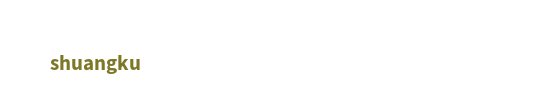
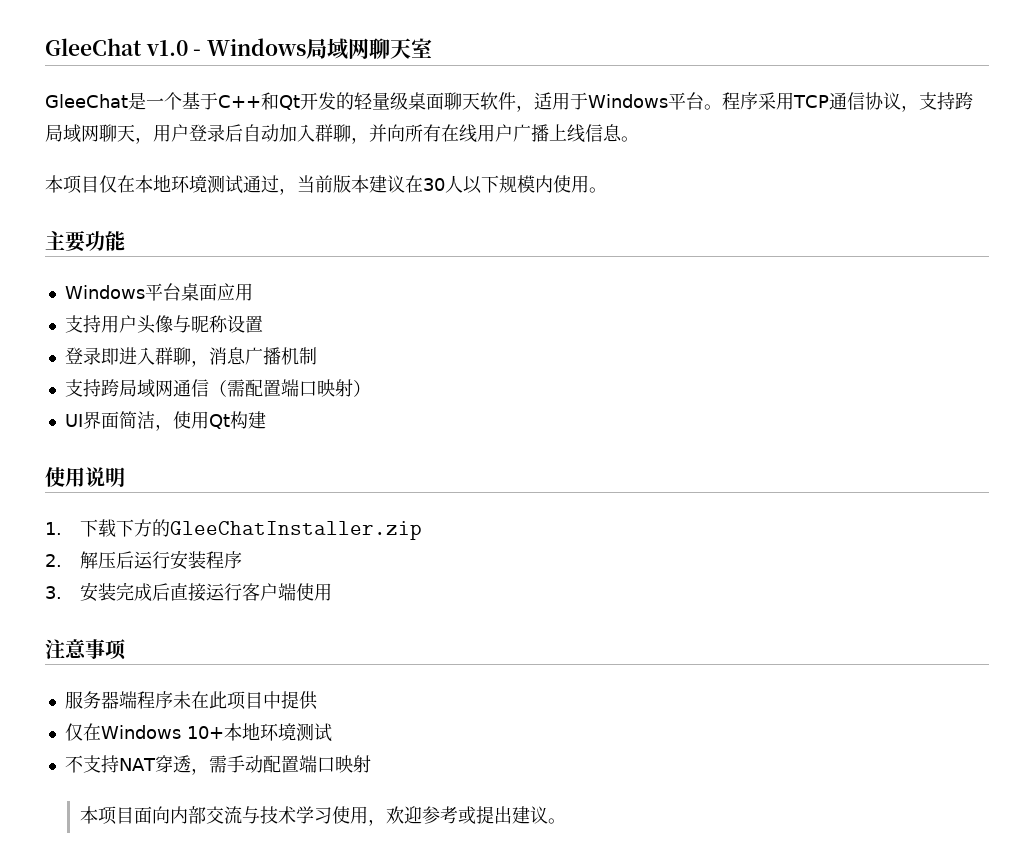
- shuangku
+ GleeChat v1.0 - Windows局域网聊天室
+ GleeChat是一个基于C++和Qt开发的轻量级桌面聊天软件，适用于Windows平台。程序采用TCP通信协议，支持跨局域网聊天，用户登录后自动加入群聊，并向所有在线用户广播上线信息。
+ 本项目仅在本地环境测试通过，当前版本建议在30人以下规模内使用。
+ 主要功能
+ Windows平台桌面应用
+ 支持用户头像与昵称设置
+ 登录即进入群聊，消息广播机制
+ 支持跨局域网通信（需配置端口映射）
+ UI界面简洁，使用Qt构建
+ 使用说明
+ 1.下载下方的GleeChatInstaller.zip
+ 2.解压后运行安装程序
+ 3.安装完成后直接运行客户端使用
+ 注意事项
+ 服务器端程序未在此项目中提供
+ 仅在Windows 10+本地环境测试
+ 不支持NAT穿透，需手动配置端口映射
+ 本项目面向内部交流与技术学习使用，欢迎参考或提出建议。

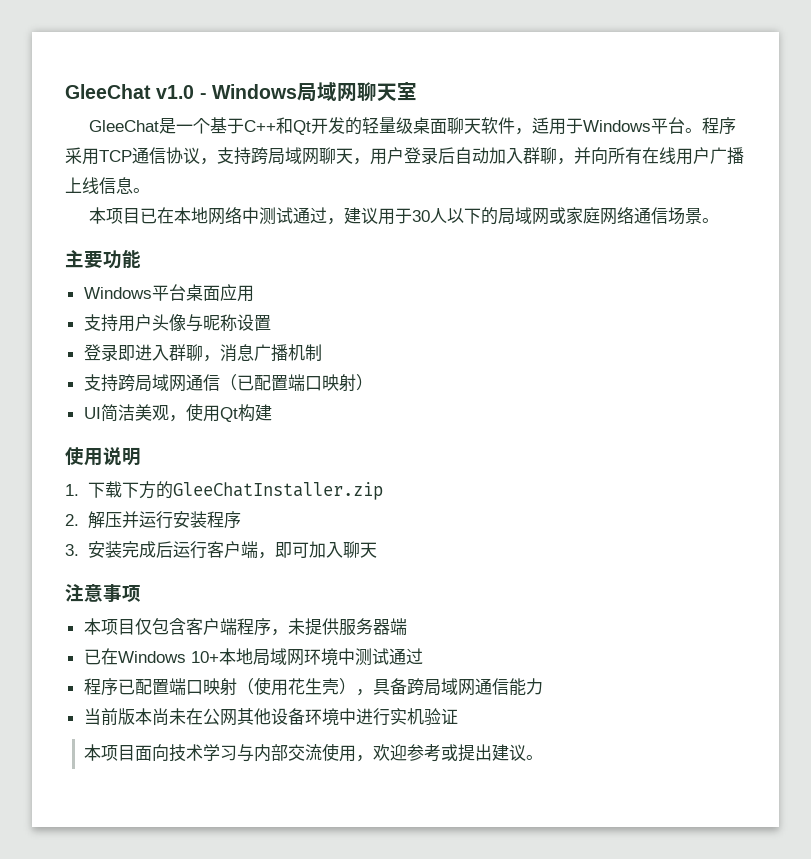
- 本项目仅在本地环境测试通过，当前版本建议在30人以下规模内使用。
+ 本项目已在本地网络中测试通过，建议用于30人以下的局域网或家庭网络通信场景。
- 支持跨局域网通信（需配置端口映射）
+ 支持跨局域网通信（已配置端口映射）
- UI界面简洁，使用Qt构建
+ UI简洁美观，使用Qt构建
- 2.解压后运行安装程序
+ 2.解压并运行安装程序
- 3.安装完成后直接运行客户端使用
+ 3.安装完成后运行客户端，即可加入聊天
- 服务器端程序未在此项目中提供
- 仅在Windows 10+本地环境测试
- 不支持NAT穿透，需手动配置端口映射
- 本项目面向内部交流与技术学习使用，欢迎参考或提出建议。
+ 本项目仅包含客户端程序，未提供服务器端
+ 已在Windows 10+本地局域网环境中测试通过
+ 程序已配置端口映射（使用花生壳），具备跨局域网通信能力
+ 当前版本尚未在公网其他设备环境中进行实机验证
+ 本项目面向技术学习与内部交流使用，欢迎参考或提出建议。

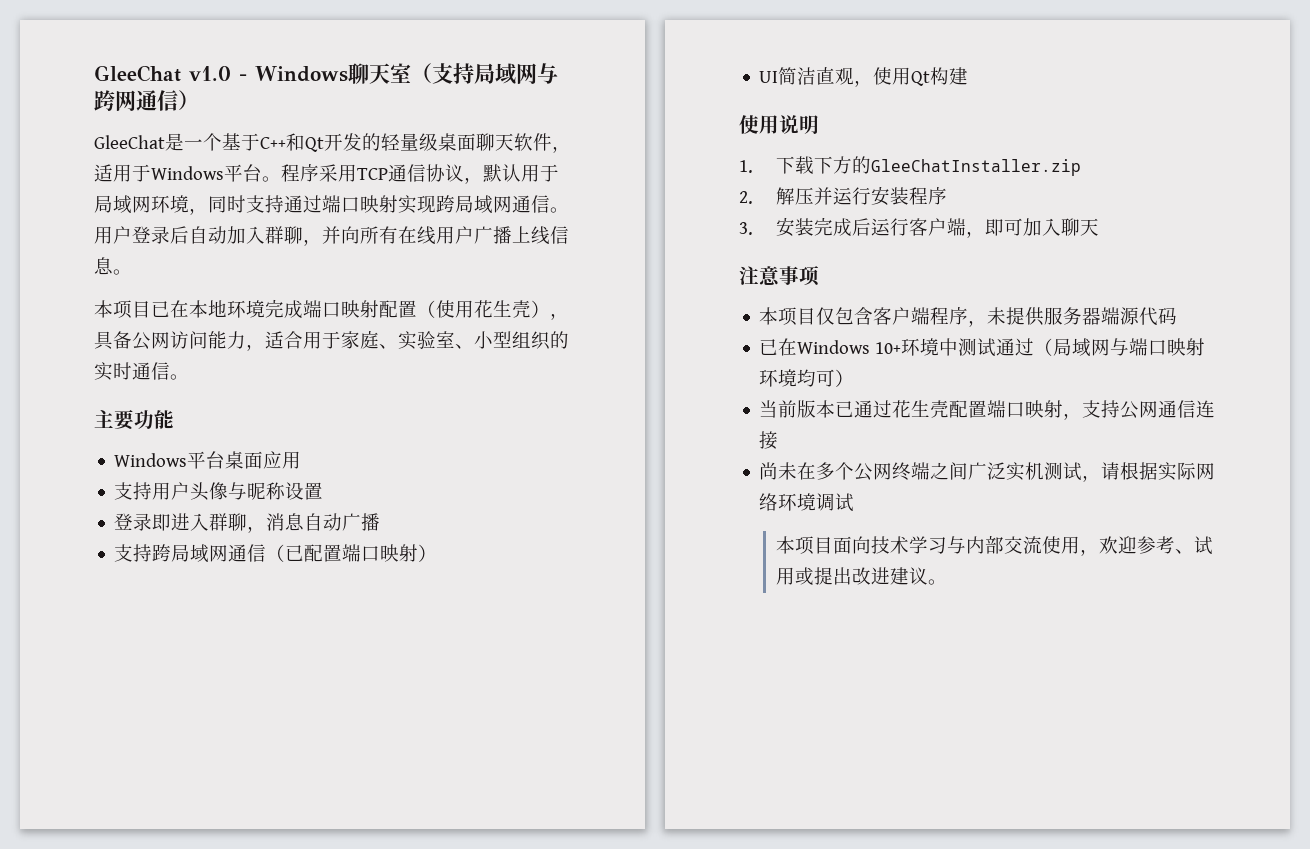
- GleeChat v1.0 - Windows局域网聊天室
+ GleeChat v1.0 - Windows聊天室（支持局域网与跨网通信）
- 程序采用TCP通信协议，支持跨局域网聊天，用户登录后自动加入群聊，并向所有在线用户广播上线信息。
+ 程序采用TCP通信协议，默认用于局域网环境，同时支持通过端口映射实现跨局域网通信。用户登录后自动加入群聊，并向所有在线用户广播上线信息。
- 本项目已在本地网络中测试通过，建议用于30人以下的局域网或家庭网络通信场景。
+ 本项目已在本地环境完成端口映射配置（使用花生壳），具备公网访问能力，适合用于家庭、实验室、小型组织的实时通信。
- 登录即进入群聊，消息广播机制
+ 登录即进入群聊，消息自动广播
- UI简洁美观，使用Qt构建
+ UI简洁直观，使用Qt构建
- 本项目仅包含客户端程序，未提供服务器端
+ 本项目仅包含客户端程序，未提供服务器端源代码
- 已在Windows 10+本地局域网环境中测试通过
- 程序已配置端口映射（使用花生壳），具备跨局域网通信能力
- 当前版本尚未在公网其他设备环境中进行实机验证
+ 已在Windows 10+环境中测试通过（局域网与端口映射环境均可）
+ 当前版本已通过花生壳配置端口映射，支持公网通信连接
+ 尚未在多个公网终端之间广泛实机测试，请根据实际网络环境调试
- 本项目面向技术学习与内部交流使用，欢迎参考或提出建议。
+ 本项目面向技术学习与内部交流使用，欢迎参考、试用或提出改进建议。

